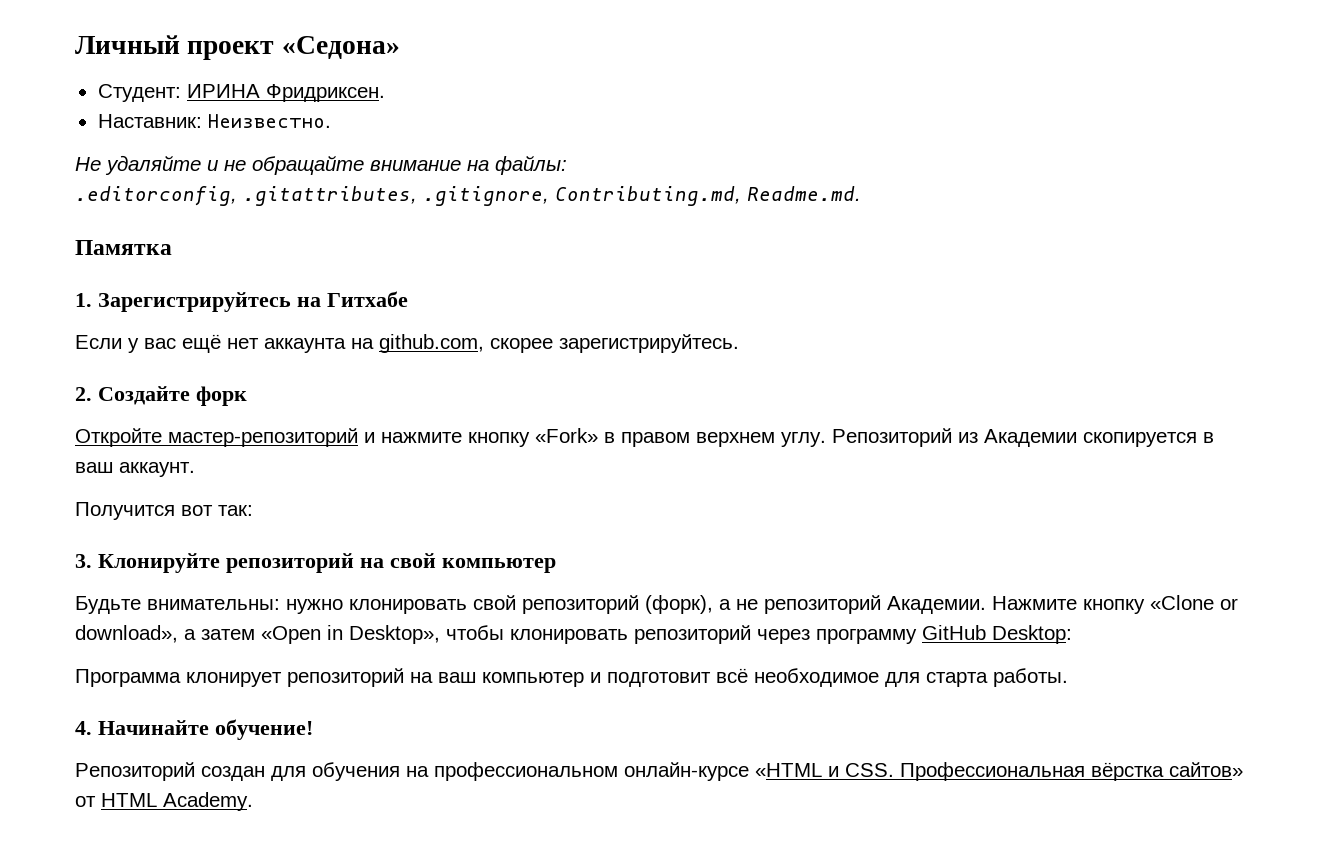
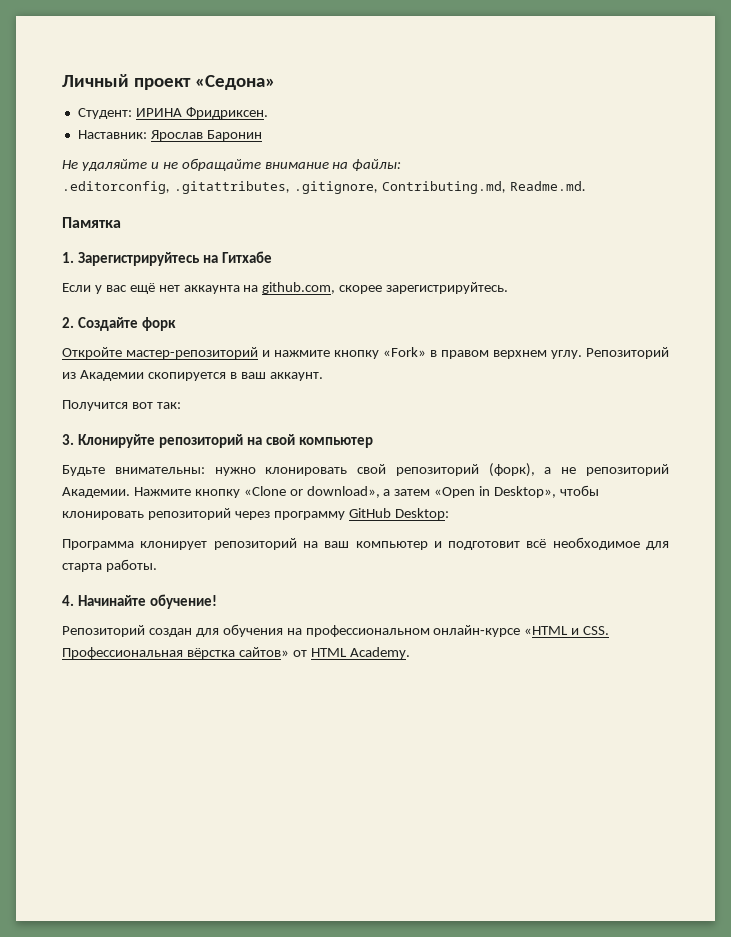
- Наставник: Неизвестно.
+ Наставник: Ярослав Баронин

